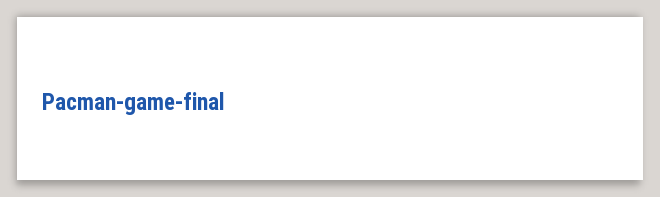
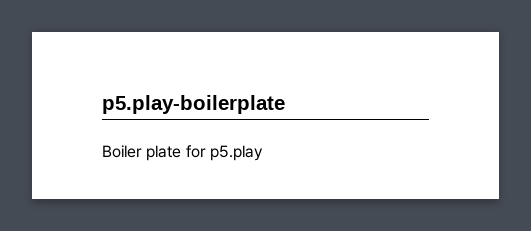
- Pacman-game-final
+ p5.play-boilerplate
+ Boiler plate for p5.play

